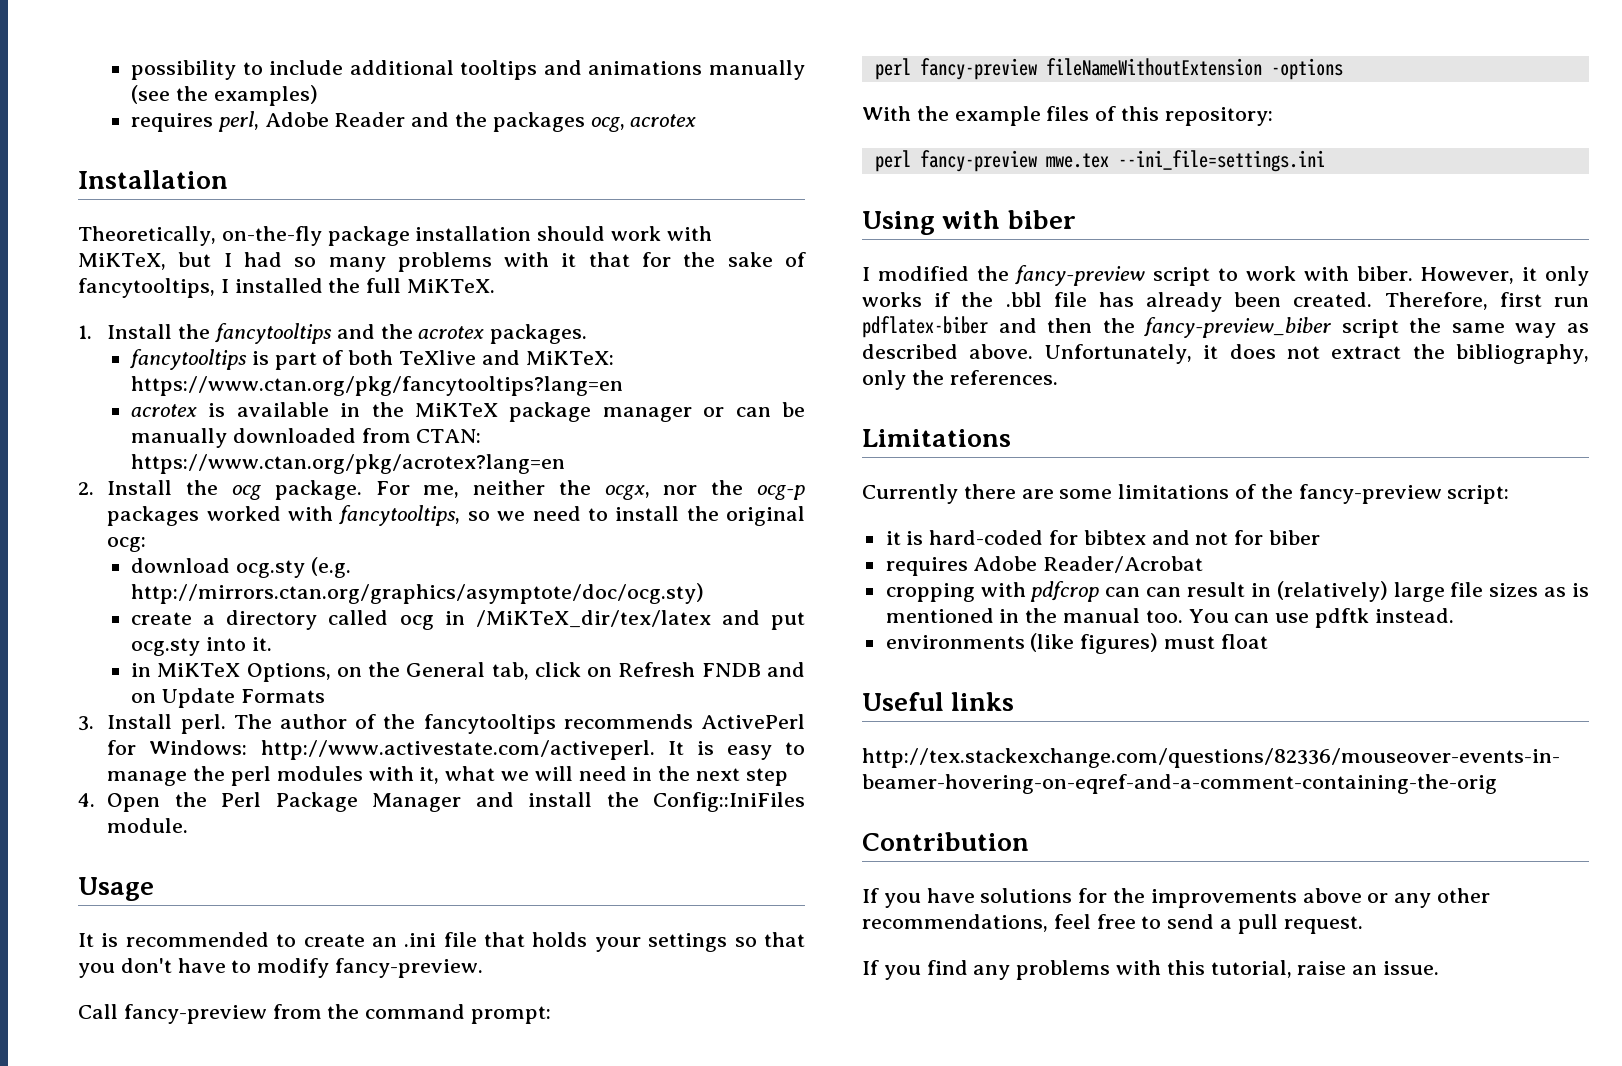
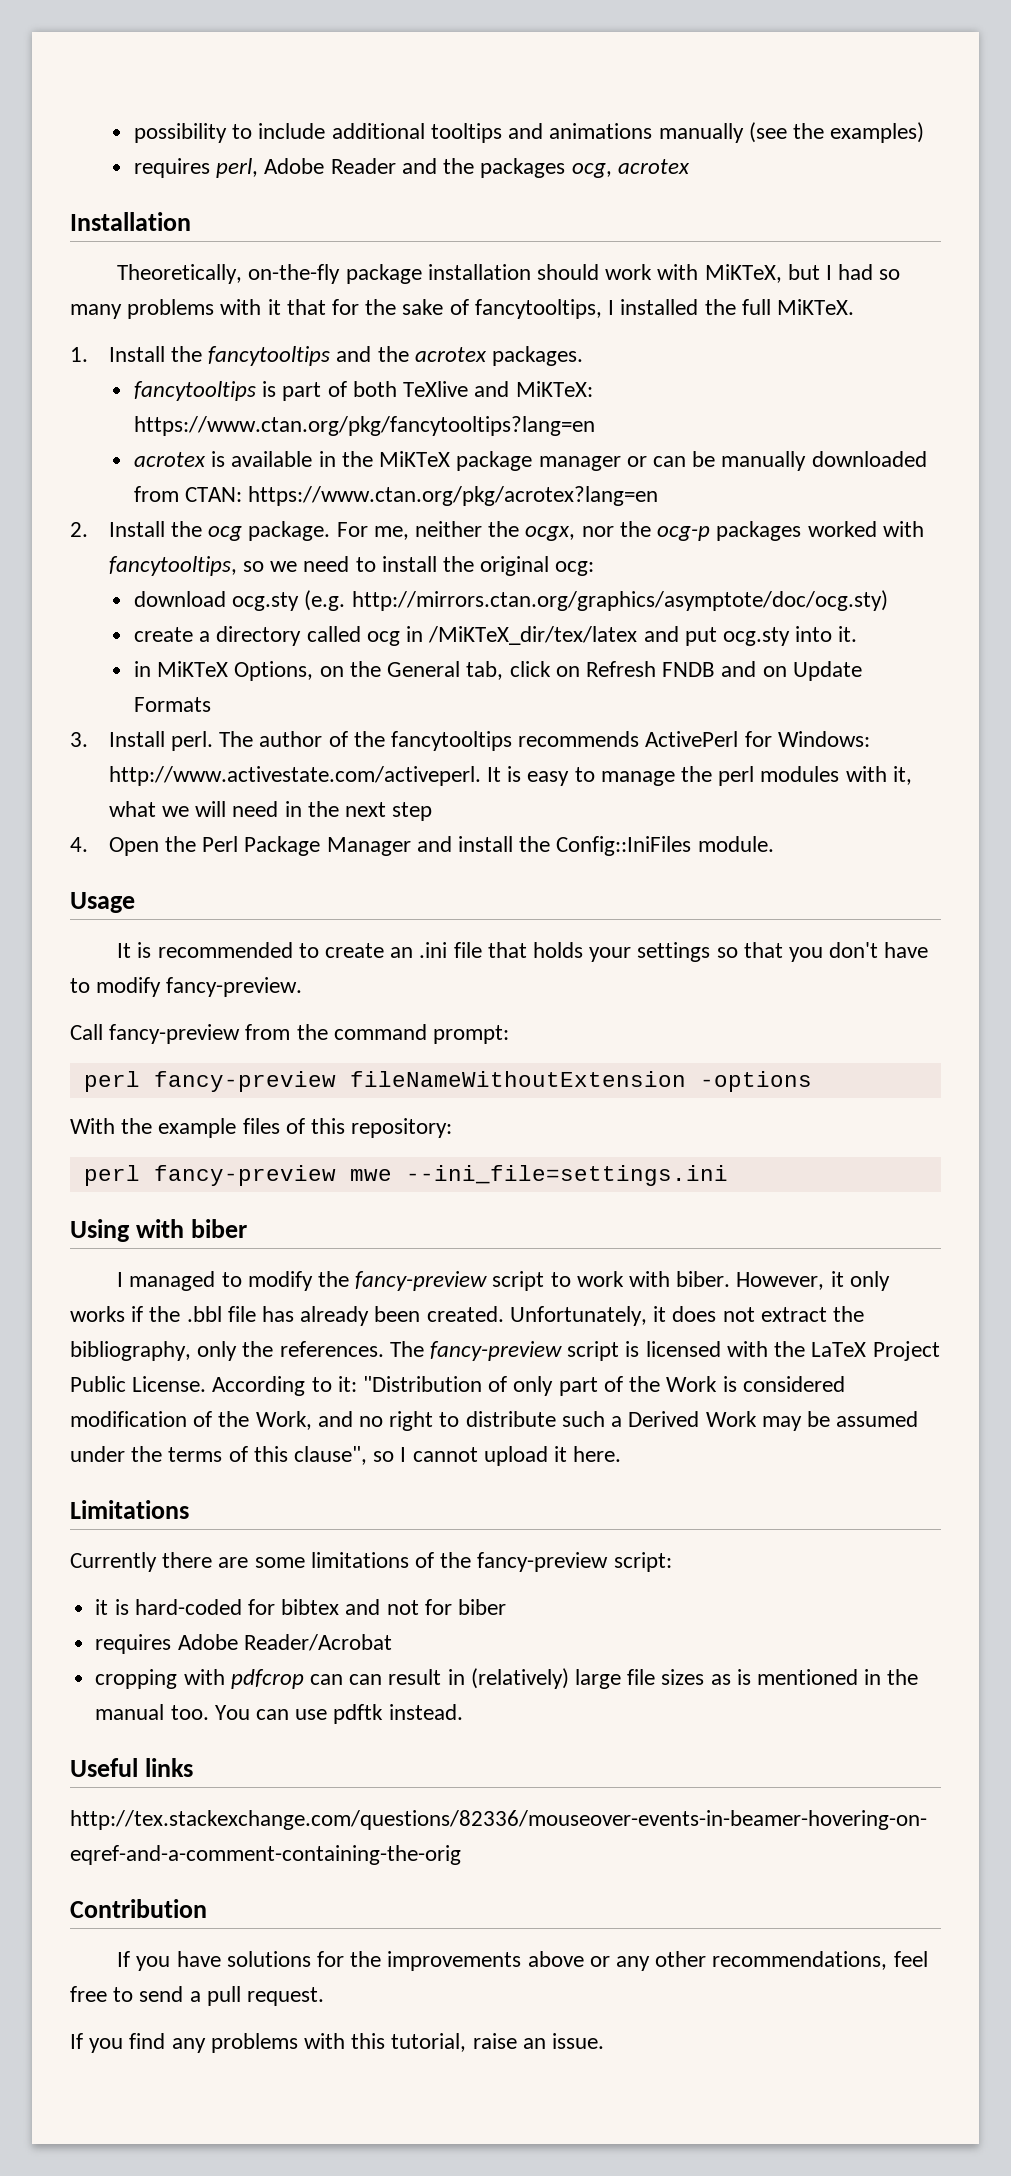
- perl fancy-preview mwe.tex --ini_file=settings.ini
+ perl fancy-preview mwe --ini_file=settings.ini
- I modified the fancy-preview script to work with biber.
+ I managed to modify the fancy-preview script to work with biber.
- Therefore, first run pdflatex-biber and then the fancy-preview_biber script the same way as described above.
+ The fancy-preview script is licensed with the LaTeX Project Public License. According to it: "Distribution of only part of the Work is considered modification of the Work, and no right to distribute such a Derived Work may be assumed under the terms of this clause", so I cannot upload it here.
- environments (like figures) must float

